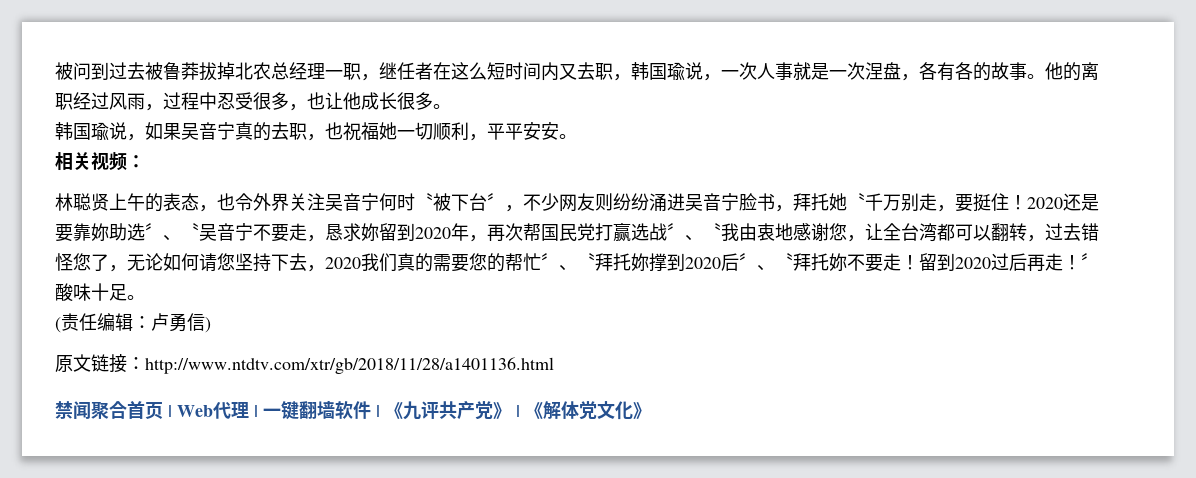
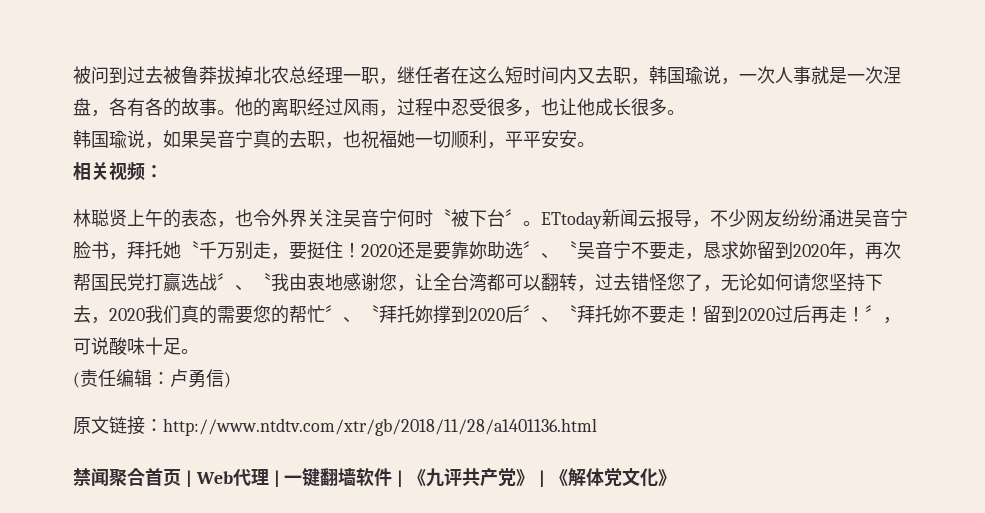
- 林聪贤上午的表态，也令外界关注吴音宁何时〝被下台〞，不少网友则纷纷涌进吴音宁脸书，拜托她〝千万别走，要挺住！
+ 林聪贤上午的表态，也令外界关注吴音宁何时〝被下台〞。ETtoday新闻云报导，不少网友纷纷涌进吴音宁脸书，拜托她〝千万别走，要挺住！
- 〞酸味十足。
+ 〞，可说酸味十足。

